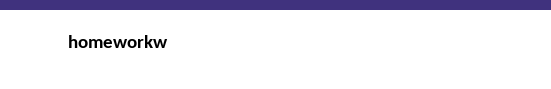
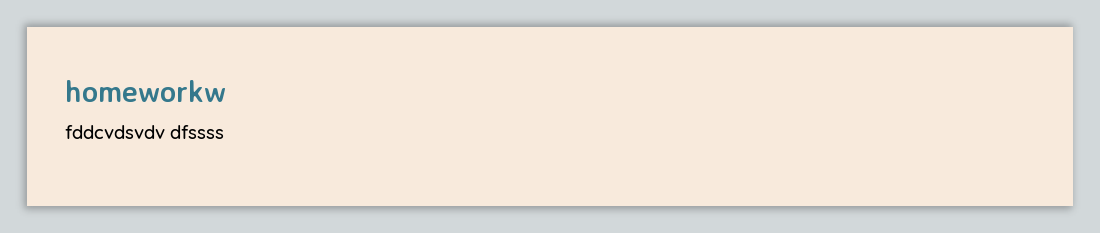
+ fddcvdsvdv dfssss

